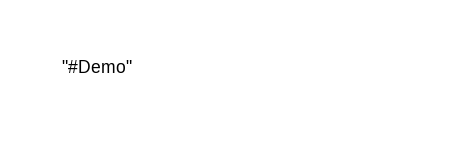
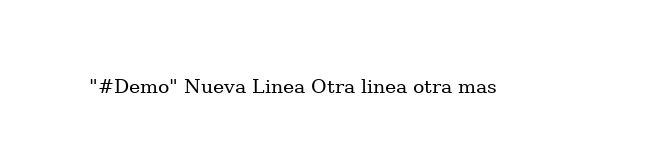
- "#Demo"
+ "#Demo" Nueva Linea Otra linea otra mas

